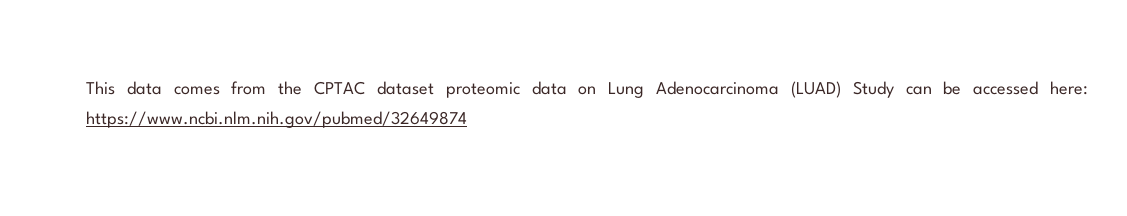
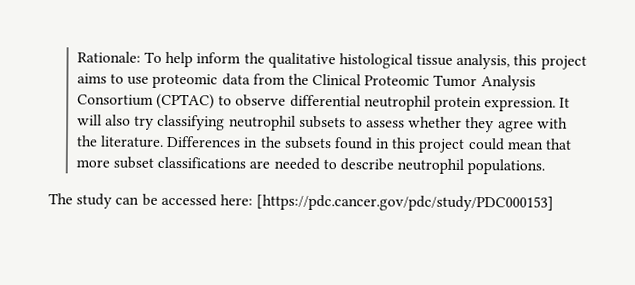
- This data comes from the CPTAC dataset proteomic data on Lung Adenocarcinoma (LUAD) Study can be accessed here: https://www.ncbi.nlm.nih.gov/pubmed/32649874
+ Rationale: To help inform the qualitative histological tissue analysis, this project aims to use proteomic data from the Clinical Proteomic Tumor Analysis Consortium (CPTAC) to observe differential neutrophil protein expression. It will also try classifying neutrophil subsets to assess whether they agree with the literature. Differences in the subsets found in this project could mean that more subset classifications are needed to describe neutrophil populations.
+ The study can be accessed here: [https://pdc.cancer.gov/pdc/study/PDC000153]

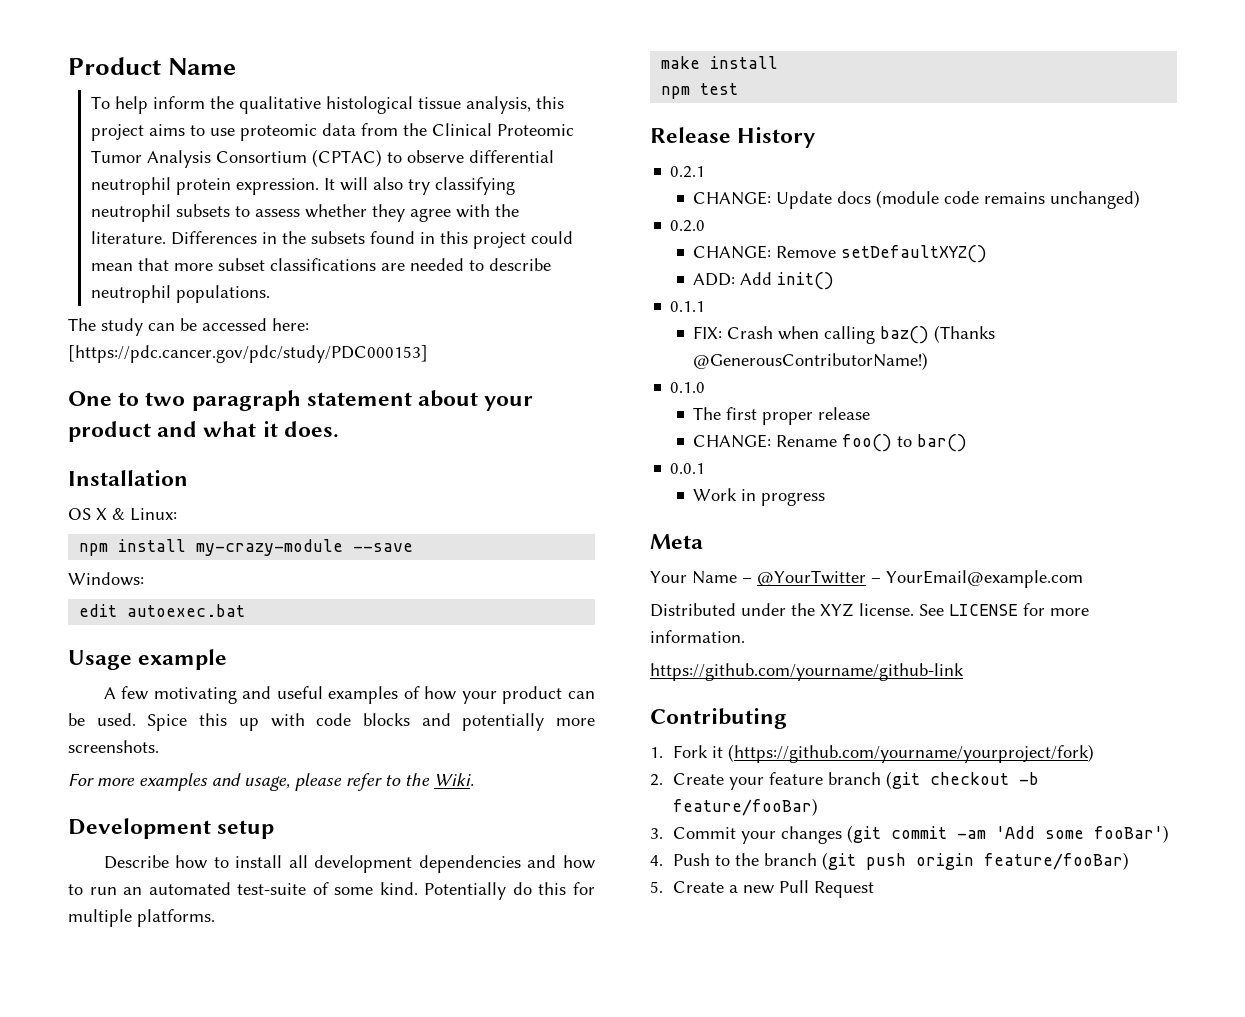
- Rationale: To help inform the qualitative histological tissue analysis, this project aims to use proteomic data from the Clinical Proteomic Tumor Analysis Consortium (CPTAC) to observe differential neutrophil protein expression.
+ Product Name
+ To help inform the qualitative histological tissue analysis, this project aims to use proteomic data from the Clinical Proteomic Tumor Analysis Consortium (CPTAC) to observe differential neutrophil protein expression.
+ One to two paragraph statement about your product and what it does.
+ Installation
+ OS X & Linux:
+ npm install my-crazy-module --save
+ Windows:
+ edit autoexec.bat
+ Usage example
+ A few motivating and useful examples of how your product can be used. Spice this up with code blocks and potentially more screenshots.
+ For more examples and usage, please refer to the Wiki.
+ Development setup
+ Describe how to install all development dependencies and how to run an automated test-suite of some kind. Potentially do this for multiple platforms.
+ make install
+ npm test
+ Release History
+ 0.2.1
+ CHANGE: Update docs (module code remains unchanged)
+ 0.2.0
+ CHANGE: Remove setDefaultXYZ()
+ ADD: Add init()
+ 0.1.1
+ FIX: Crash when calling baz() (Thanks @GenerousContributorName!)
+ 0.1.0
+ The first proper release
+ CHANGE: Rename foo() to bar()
+ 0.0.1
+ Work in progress
+ Meta
+ Your Name – @YourTwitter – YourEmail@example.com
+ Distributed under the XYZ license. See LICENSE for more information.
+ https://github.com/yourname/github-link
+ Contributing
+ 1. Fork it (https://github.com/yourname/yourproject/fork)
+ 2. Create your feature branch (git checkout -b feature/fooBar)
+ 3. Commit your changes (git commit -am 'Add some fooBar')
+ 4. Push to the branch (git push origin feature/fooBar)
+ 5. Create a new Pull Request

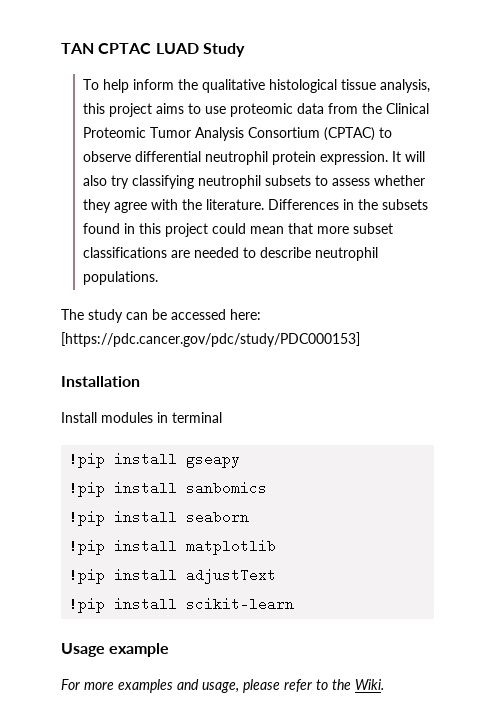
- Product Name
+ TAN CPTAC LUAD Study
- One to two paragraph statement about your product and what it does.
  Installation
- OS X & Linux:
- npm install my-crazy-module --save
- Windows:
- edit autoexec.bat
+ Install modules in terminal
+ !pip install gseapy
+ !pip install sanbomics
+ !pip install seaborn
+ !pip install matplotlib
+ !pip install adjustText
+ !pip install scikit-learn
  Usage example
- A few motivating and useful examples of how your product can be used. Spice this up with code blocks and potentially more screenshots.
- Development setup
- Describe how to install all development dependencies and how to run an automated test-suite of some kind. Potentially do this for multiple platforms.
- make install
- npm test
- Release History
- 0.2.1
- CHANGE: Update docs (module code remains unchanged)
- 0.2.0
- CHANGE: Remove setDefaultXYZ()
- ADD: Add init()
- 0.1.1
- FIX: Crash when calling baz() (Thanks @GenerousContributorName!)
- 0.1.0
- The first proper release
- CHANGE: Rename foo() to bar()
- 0.0.1
- Work in progress
- Meta
- Your Name – @YourTwitter – YourEmail@example.com
- Distributed under the XYZ license. See LICENSE for more information.
- https://github.com/yourname/github-link
- Contributing
- 1. Fork it (https://github.com/yourname/yourproject/fork)
- 2. Create your feature branch (git checkout -b feature/fooBar)
- 3. Commit your changes (git commit -am 'Add some fooBar')
- 4. Push to the branch (git push origin feature/fooBar)
- 5. Create a new Pull Request

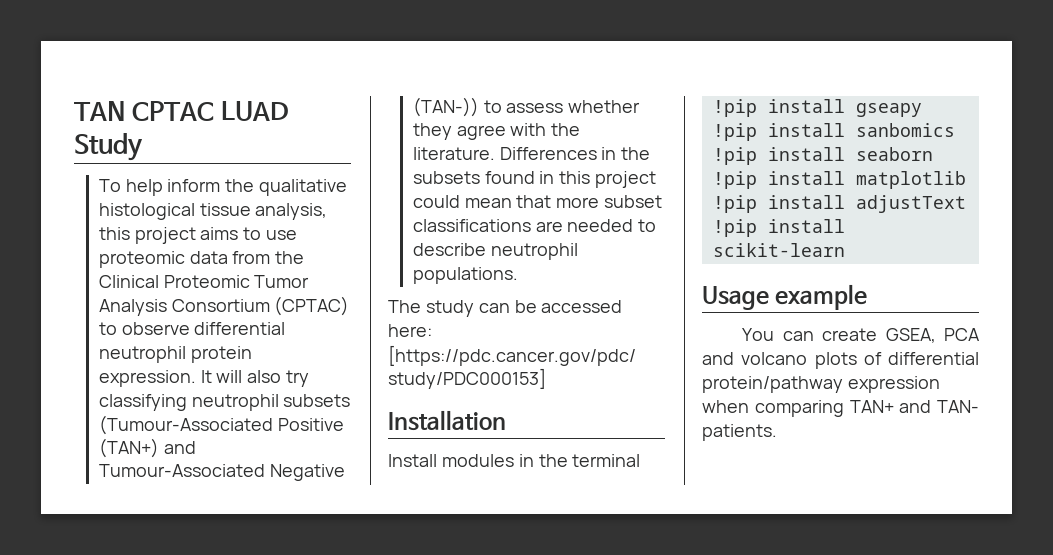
- It will also try classifying neutrophil subsets to assess whether they agree with the literature.
+ It will also try classifying neutrophil subsets (Tumour-Associated Positive (TAN+) and Tumour-Associated Negative (TAN-)) to assess whether they agree with the literature.
- Install modules in terminal
+ Install modules in the terminal
- For more examples and usage, please refer to the Wiki.
+ You can create GSEA, PCA and volcano plots of differential protein/pathway expression when comparing TAN+ and TAN- patients.

